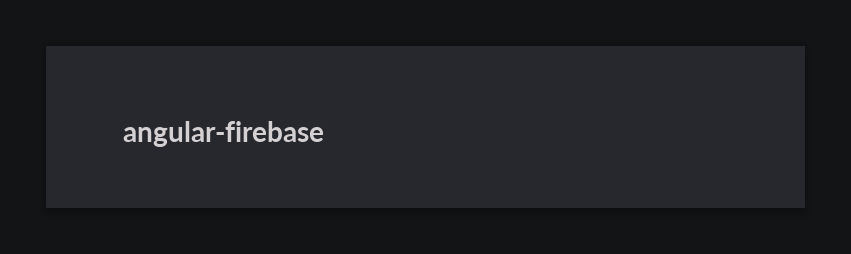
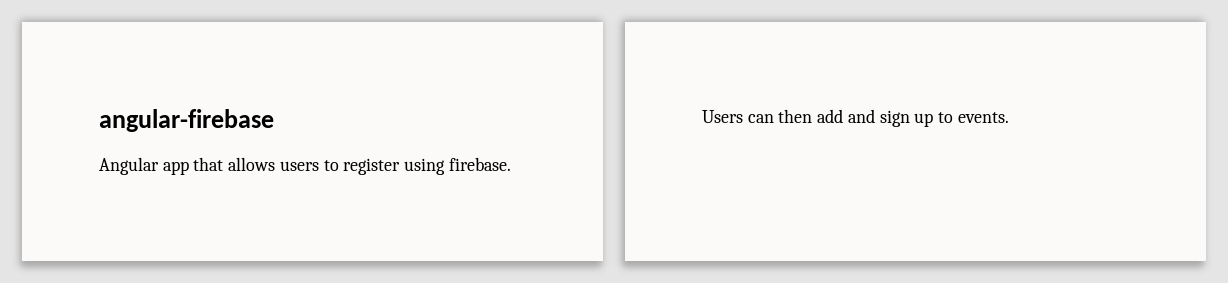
+ Angular app that allows users to register using firebase. Users can then add and sign up to events.

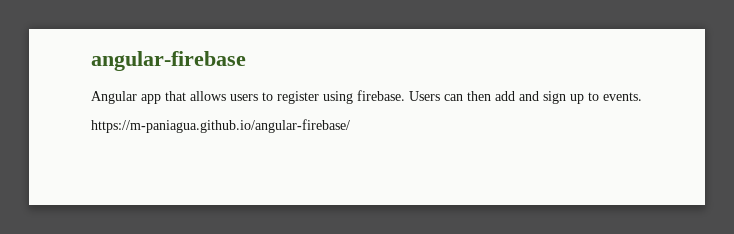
+ https://m-paniagua.github.io/angular-firebase/

